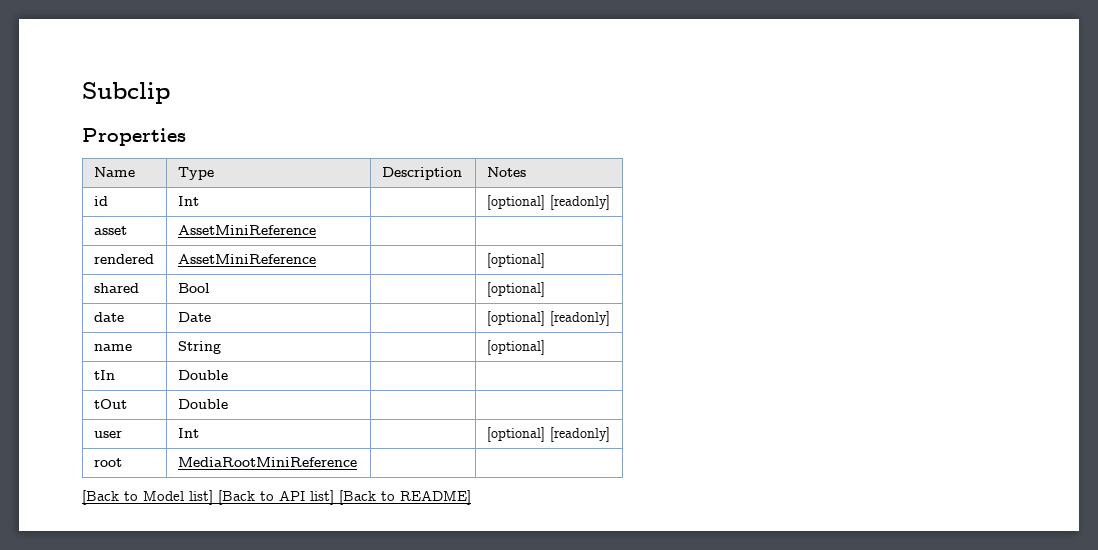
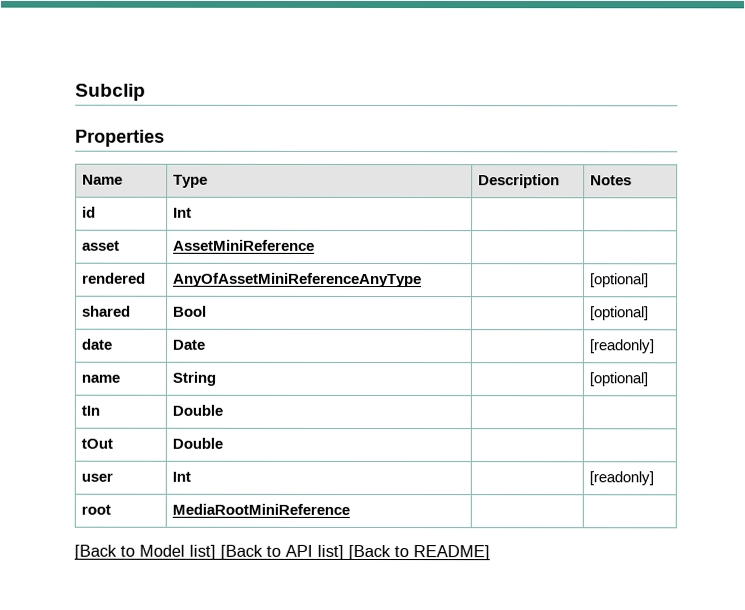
- id | Int | | [optional] [readonly]
+ id | Int | |
- rendered | AssetMiniReference | | [optional]
+ rendered | AnyOfAssetMiniReferenceAnyType | | [optional]
- date | Date | | [optional] [readonly]
+ date | Date | | [readonly]
- user | Int | | [optional] [readonly]
+ user | Int | | [readonly]

